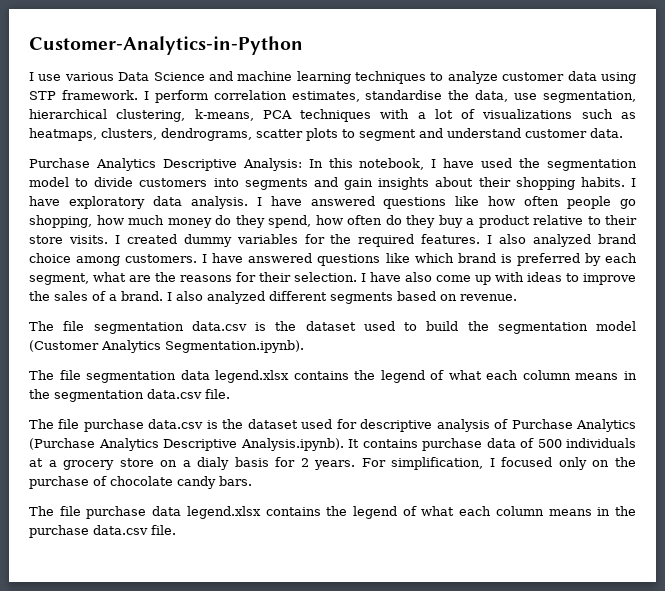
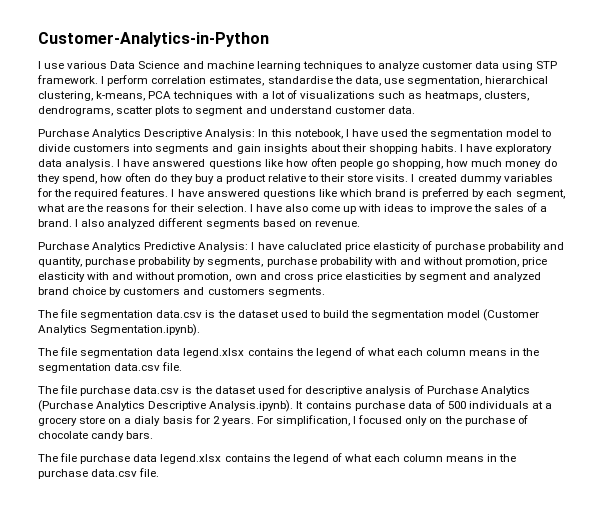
- I also analyzed brand choice among customers. I have answered questions like which brand is preferred by each segment, what are the reasons for their selection.
+ I have answered questions like which brand is preferred by each segment, what are the reasons for their selection.
+ Purchase Analytics Predictive Analysis: I have caluclated price elasticity of purchase probability and quantity, purchase probability by segments, purchase probability with and without promotion, price elasticity with and without promotion, own and cross price elasticities by segment and analyzed brand choice by customers and customers segments.

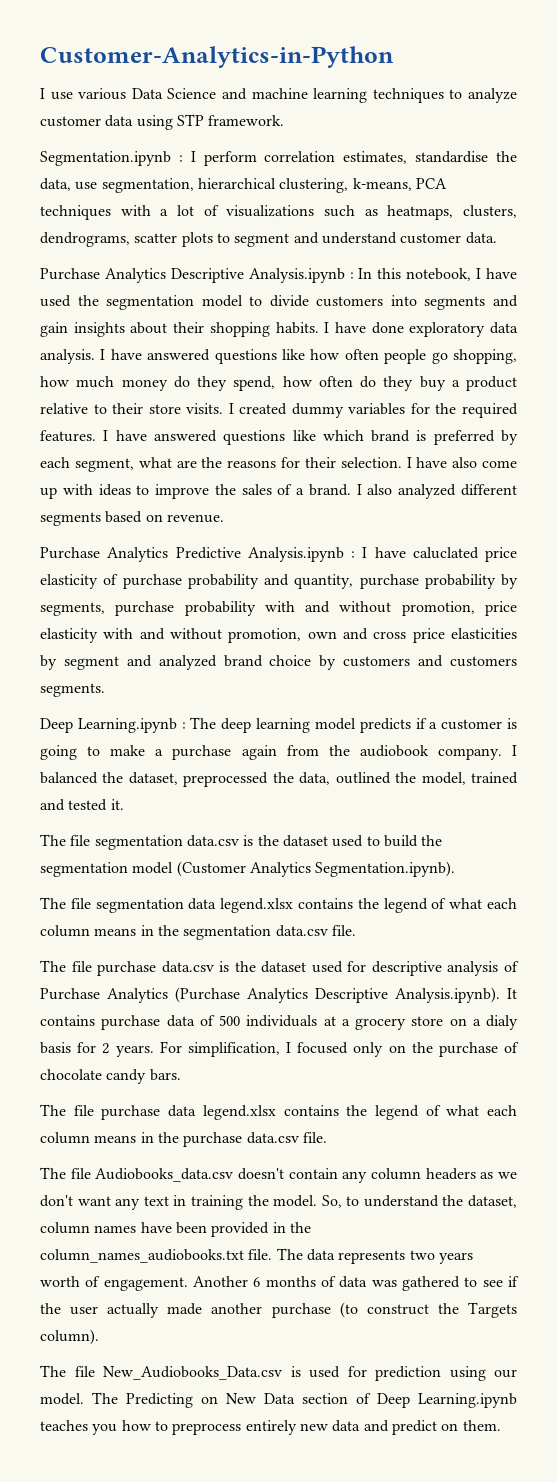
- I use various Data Science and machine learning techniques to analyze customer data using STP framework. I perform correlation estimates, standardise the data, use segmentation, hierarchical clustering, k-means, PCA techniques with a lot of visualizations such as heatmaps, clusters, dendrograms, scatter plots to segment and understand customer data.
+ I use various Data Science and machine learning techniques to analyze customer data using STP framework.
+ Segmentation.ipynb : I perform correlation estimates, standardise the data, use segmentation, hierarchical clustering, k-means, PCA techniques with a lot of visualizations such as heatmaps, clusters, dendrograms, scatter plots to segment and understand customer data.
- Purchase Analytics Descriptive Analysis: In this notebook, I have used the segmentation model to divide customers into segments and gain insights about their shopping habits.
+ Purchase Analytics Descriptive Analysis.ipynb : In this notebook, I have used the segmentation model to divide customers into segments and gain insights about their shopping habits.
- I have exploratory data analysis.
+ I have done exploratory data analysis.
- Purchase Analytics Predictive Analysis: I have caluclated price elasticity of purchase probability and quantity, purchase probability by segments, purchase probability with and without promotion, price elasticity with and without promotion, own and cross price elasticities by segment and analyzed brand choice by customers and customers segments.
+ Purchase Analytics Predictive Analysis.ipynb : I have caluclated price elasticity of purchase probability and quantity, purchase probability by segments, purchase probability with and without promotion, price elasticity with and without promotion, own and cross price elasticities by segment and analyzed brand choice by customers and customers segments.
+ Deep Learning.ipynb : The deep learning model predicts if a customer is going to make a purchase again from the audiobook company. I balanced the dataset, preprocessed the data, outlined the model, trained and tested it.
+ The file Audiobooks_data.csv doesn't contain any column headers as we don't want any text in training the model. So, to understand the dataset, column names have been provided in the column_names_audiobooks.txt file. The data represents two years worth of engagement. Another 6 months of data was gathered to see if the user actually made another purchase (to construct the Targets column).
+ The file New_Audiobooks_Data.csv is used for prediction using our model. The Predicting on New Data section of Deep Learning.ipynb teaches you how to preprocess entirely new data and predict on them.

